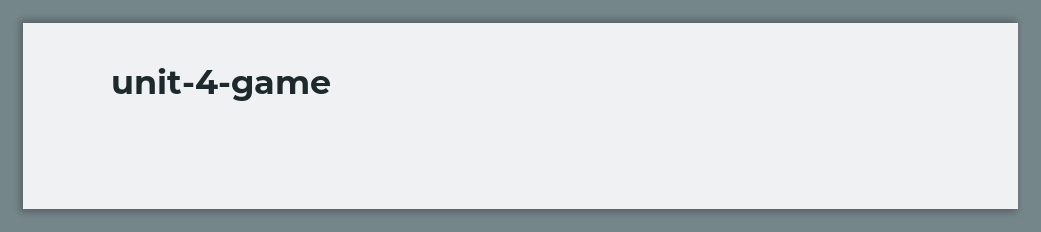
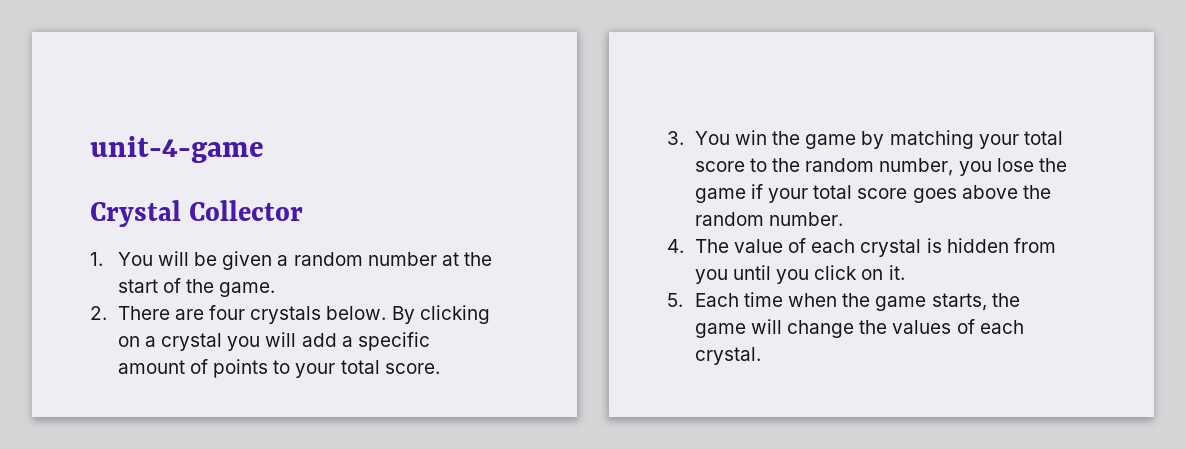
+ Crystal Collector
+ 1. You will be given a random number at the start of the game.
+ 2. There are four crystals below. By clicking on a crystal you will add a specific amount of points to your total score.
+ 3. You win the game by matching your total score to the random number, you lose the game if your total score goes above the random number.
+ 4. The value of each crystal is hidden from you until you click on it.
+ 5. Each time when the game starts, the game will change the values of each crystal.

